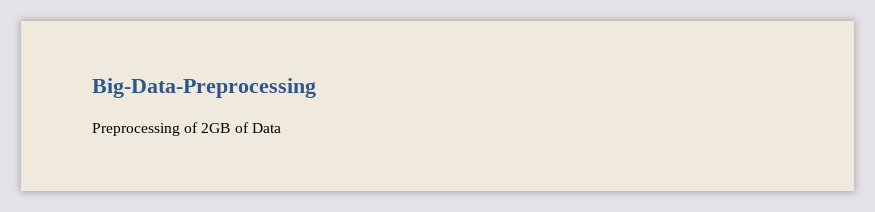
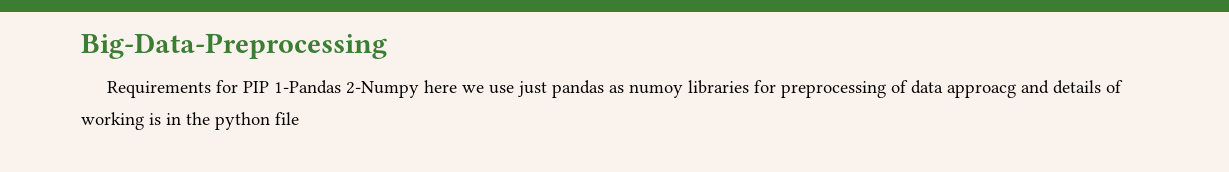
- Preprocessing of 2GB of Data
+ Requirements for PIP 1-Pandas 2-Numpy here we use just pandas as numoy libraries for preprocessing of data approacg and details of working is in the python file

